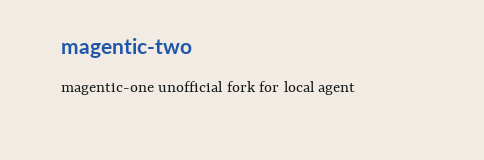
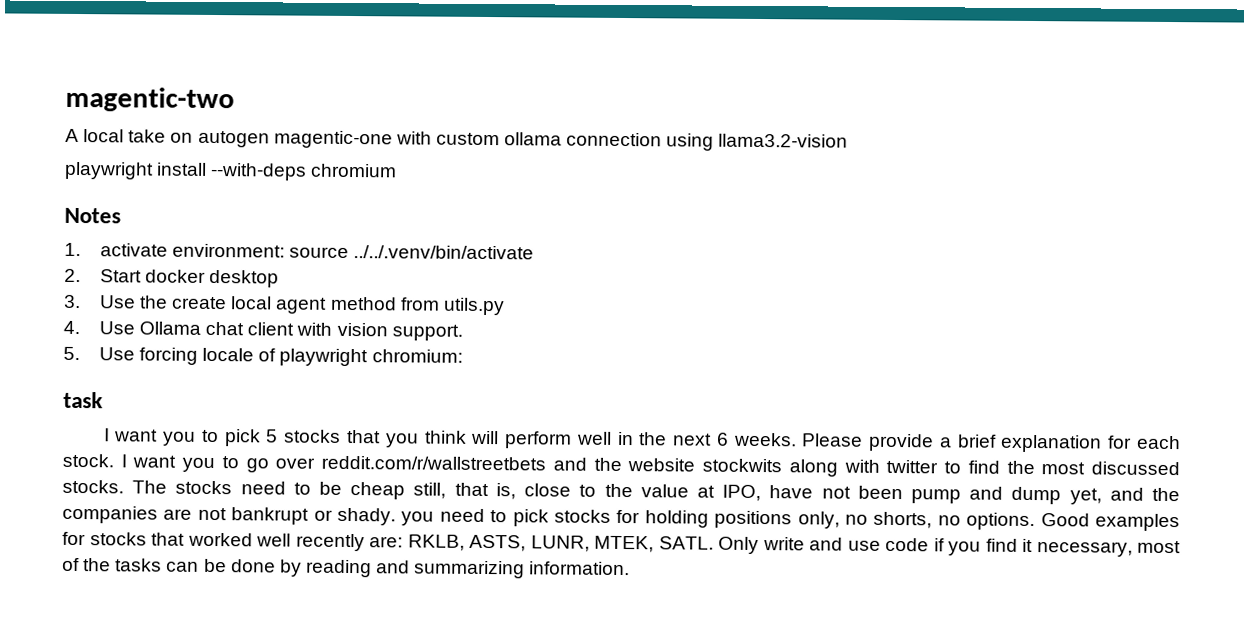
- magentic-one unofficial fork for local agent
+ A local take on autogen magentic-one with custom ollama connection using llama3.2-vision
+ playwright install --with-deps chromium
+ Notes
+ 1. activate environment: source ../../.venv/bin/activate
+ 2. Start docker desktop
+ 3. Use the create local agent method from utils.py
+ 4. Use Ollama chat client with vision support.
+ 5. Use forcing locale of playwright chromium:
+ task
+ I want you to pick 5 stocks that you think will perform well in the next 6 weeks. Please provide a brief explanation for each stock. I want you to go over reddit.com/r/wallstreetbets and the website stockwits along with twitter to find the most discussed stocks. The stocks need to be cheap still, that is, close to the value at IPO, have not been pump and dump yet, and the companies are not bankrupt or shady. you need to pick stocks for holding positions only, no shorts, no options. Good examples for stocks that worked well recently are: RKLB, ASTS, LUNR, MTEK, SATL. Only write and use code if you find it necessary, most of the tasks can be done by reading and summarizing information.

